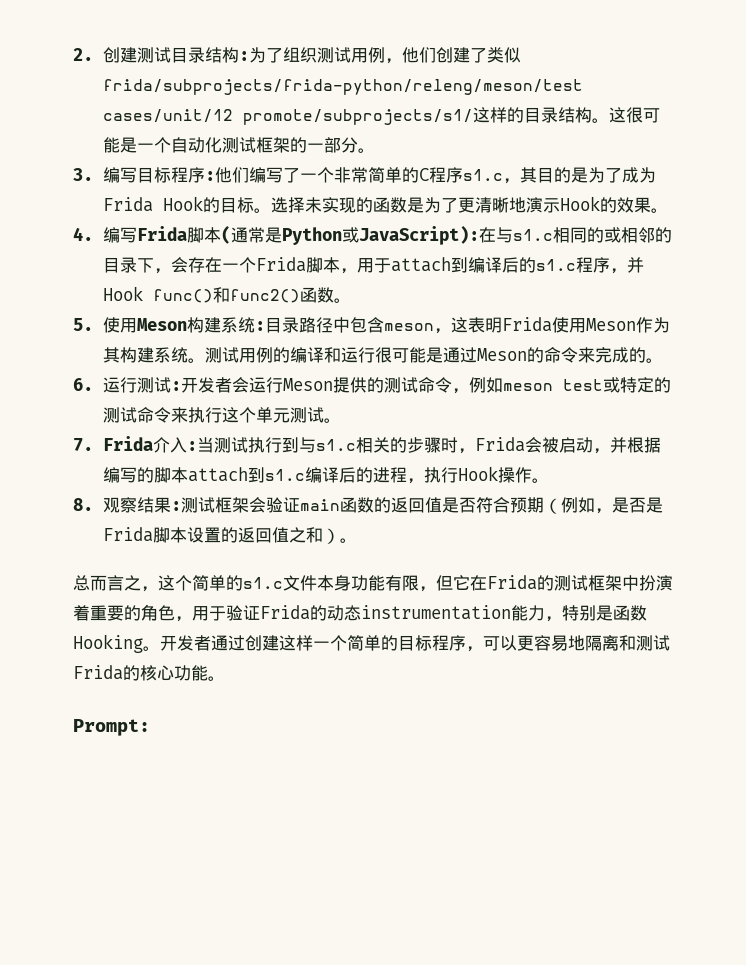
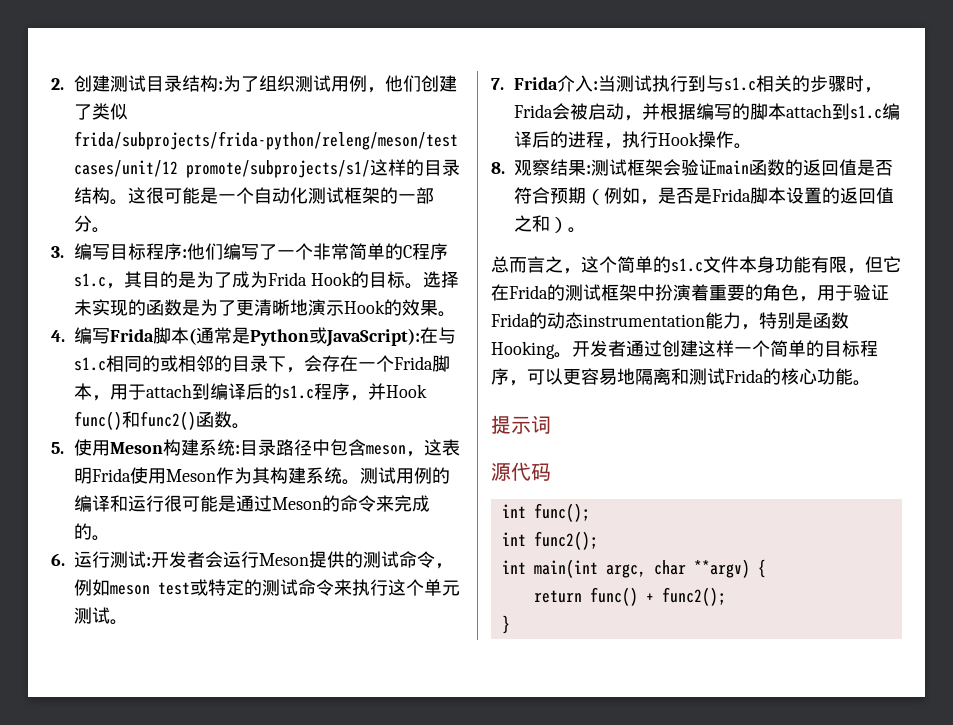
- Prompt:
+ 提示词
+ 源代码
+ int func();
+ int func2();
+ int main(int argc, char **argv) {
+ return func() + func2();
+ }

